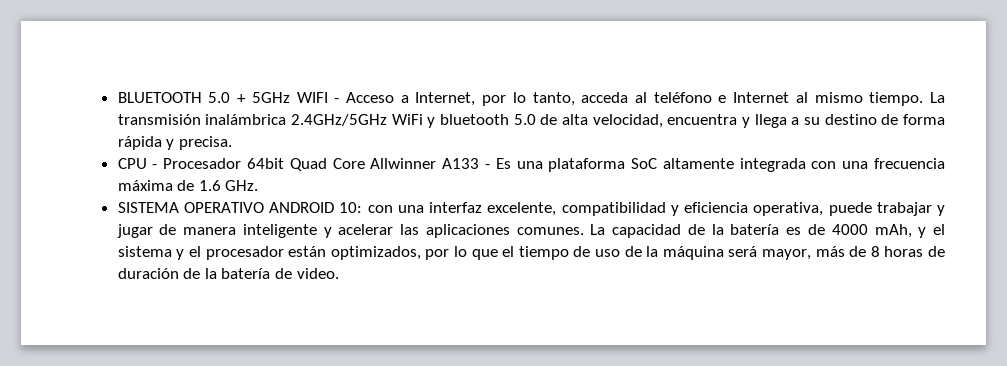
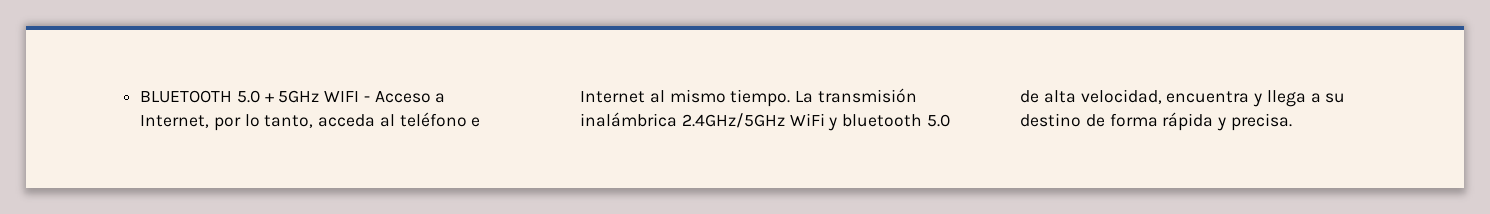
- CPU - Procesador 64bit Quad Core Allwinner A133 - Es una plataforma SoC altamente integrada con una frecuencia máxima de 1.6 GHz.
- SISTEMA OPERATIVO ANDROID 10: con una interfaz excelente, compatibilidad y eficiencia operativa, puede trabajar y jugar de manera inteligente y acelerar las aplicaciones comunes. La capacidad de la batería es de 4000 mAh, y el sistema y el procesador están optimizados, por lo que el tiempo de uso de la máquina será mayor, más de 8 horas de duración de la batería de video.

